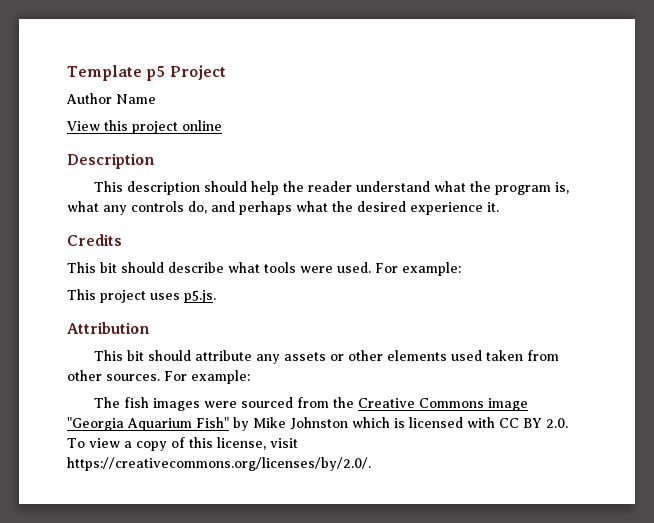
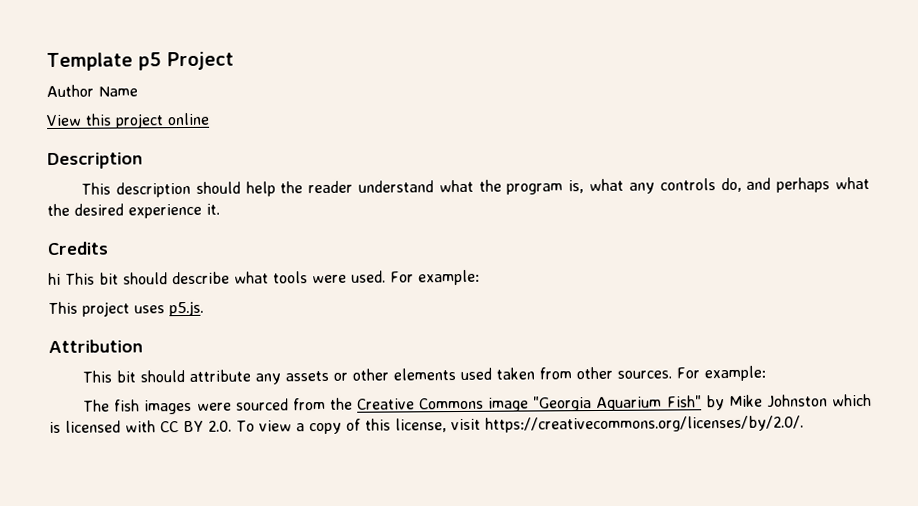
- This bit should describe what tools were used.
+ hi This bit should describe what tools were used.

